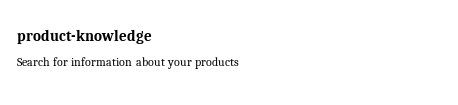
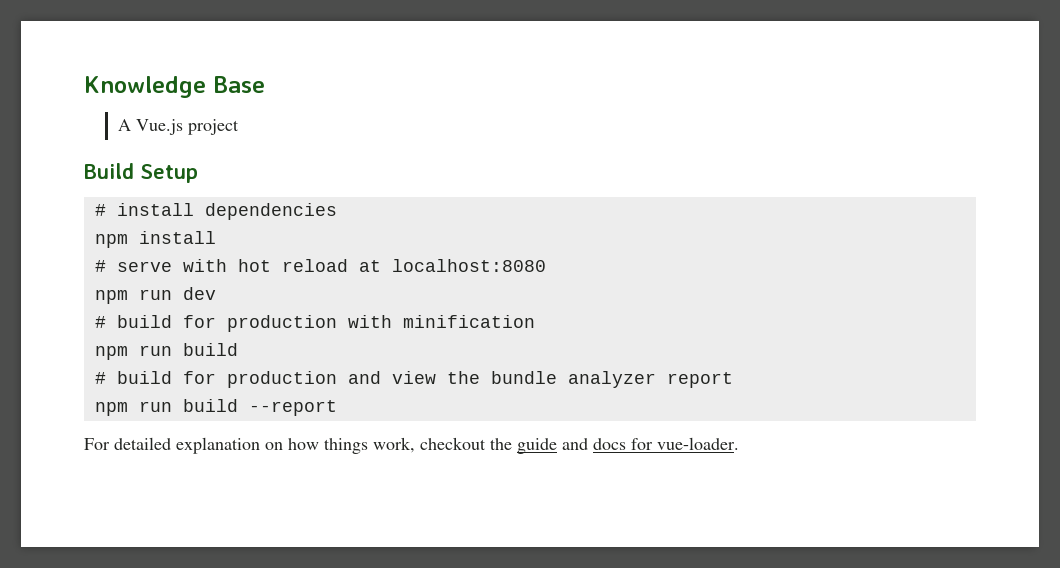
- product-knowledge
- Search for information about your products
+ Knowledge Base
+ A Vue.js project
+ Build Setup
+ # install dependencies
+ npm install
+ # serve with hot reload at localhost:8080
+ npm run dev
+ # build for production with minification
+ npm run build
+ # build for production and view the bundle analyzer report
+ npm run build --report
+ For detailed explanation on how things work, checkout the guide and docs for vue-loader.

